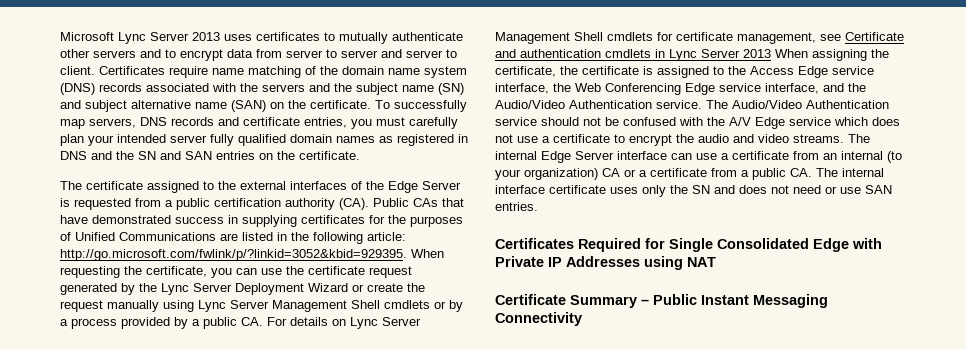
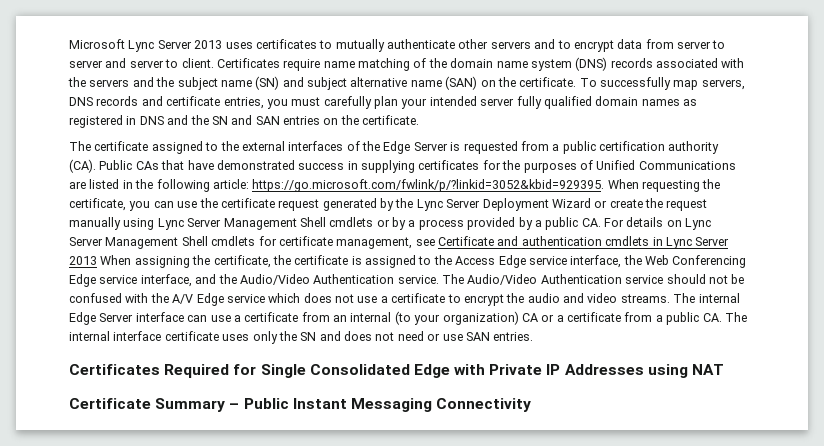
- http://go.microsoft.com/fwlink/p/?linkid=3052&kbid=929395. When requesting the certificate, you can use the certificate request generated by the Lync Server Deployment Wizard or create the request manually using Lync Server Management Shell cmdlets or by a process provided by a public CA. For details on Lync Server Management Shell cmdlets for certificate management, see Certificate and authentication cmdlets in Lync Server 2013 When assigning the certificate, the certificate is assigned to the Access Edge service interface, the Web Conferencing Edge service interface, and the Audio/Video Authentication service.
+ https://go.microsoft.com/fwlink/p/?linkid=3052&kbid=929395. When requesting the certificate, you can use the certificate request generated by the Lync Server Deployment Wizard or create the request manually using Lync Server Management Shell cmdlets or by a process provided by a public CA. For details on Lync Server Management Shell cmdlets for certificate management, see Certificate and authentication cmdlets in Lync Server 2013 When assigning the certificate, the certificate is assigned to the Access Edge service interface, the Web Conferencing Edge service interface, and the Audio/Video Authentication service.

